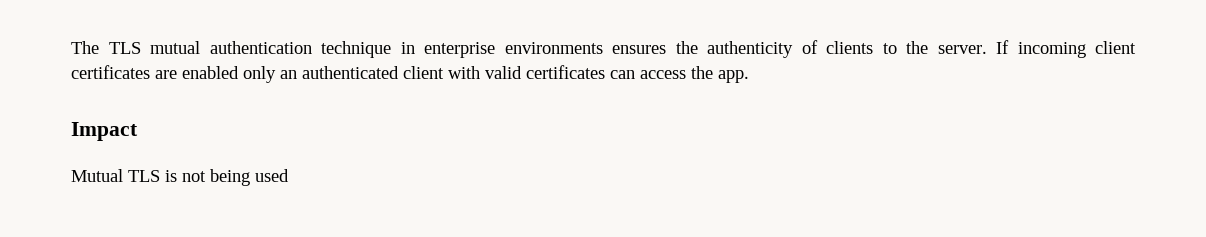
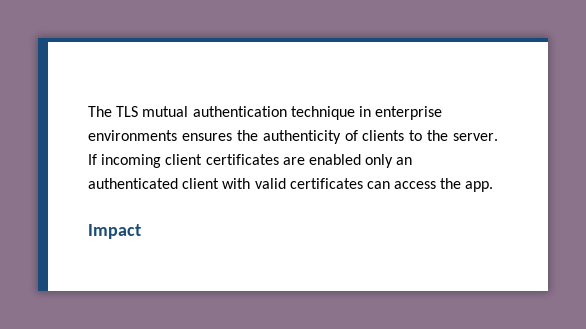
- Mutual TLS is not being used

